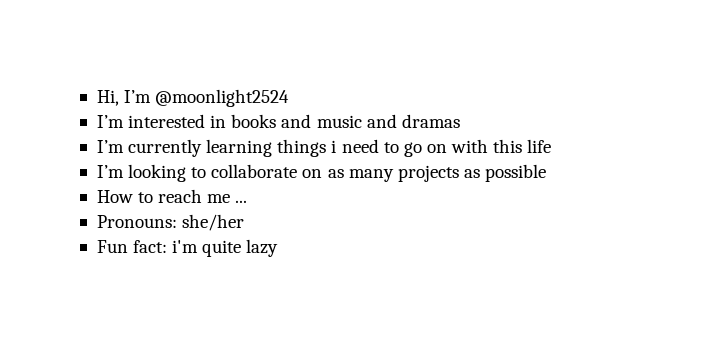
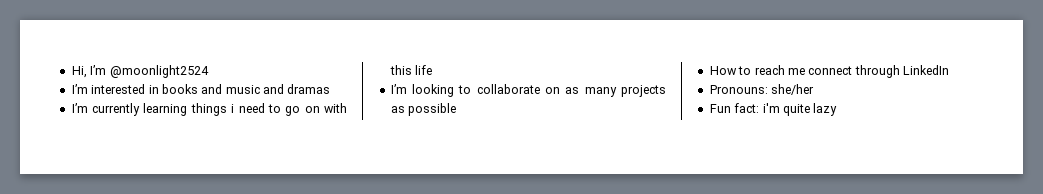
- How to reach me ...
+ How to reach me connect through LinkedIn

